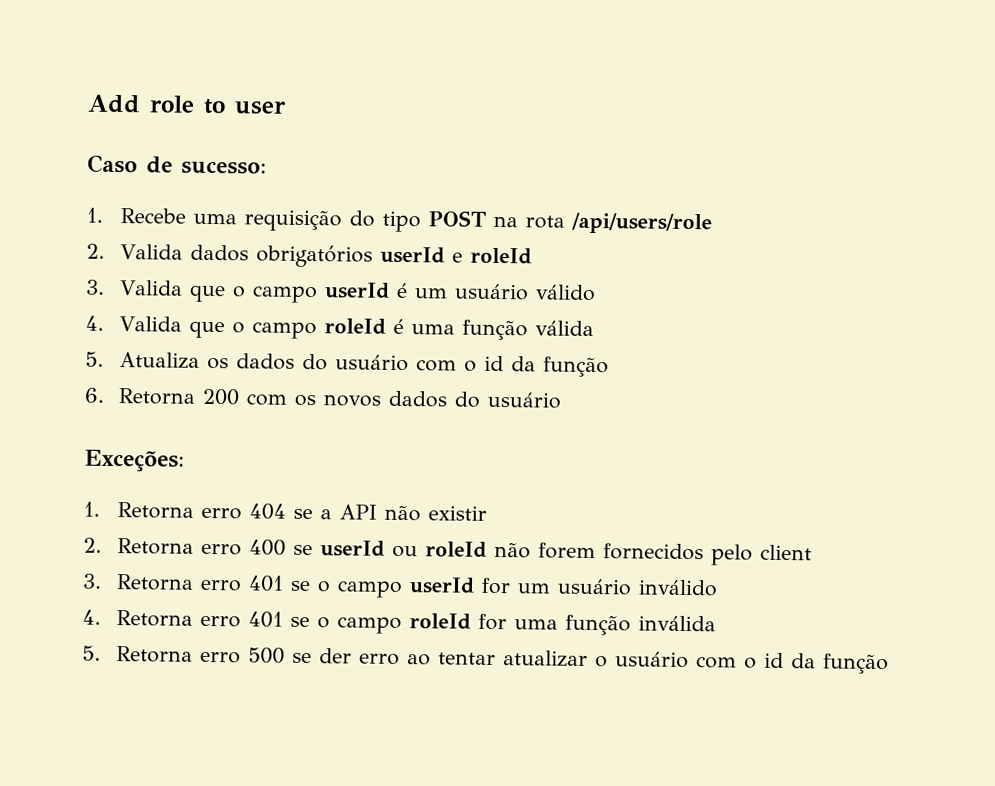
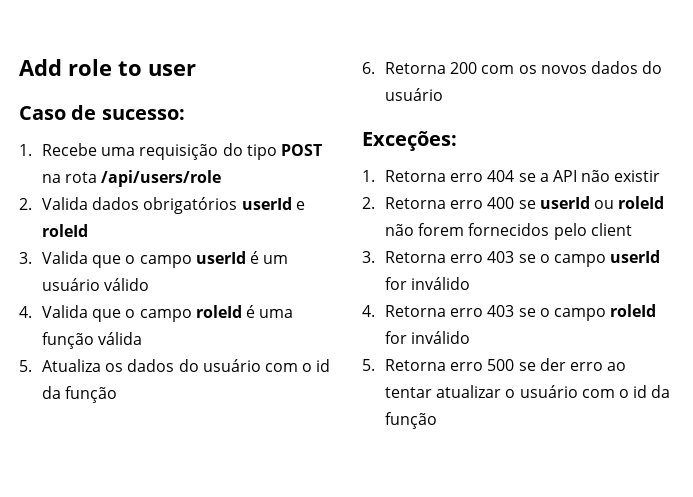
- 3. Retorna erro 401 se o campo userId for um usuário inválido
+ 3. Retorna erro 403 se o campo userId for inválido
- 4. Retorna erro 401 se o campo roleId for uma função inválida
+ 4. Retorna erro 403 se o campo roleId for inválido

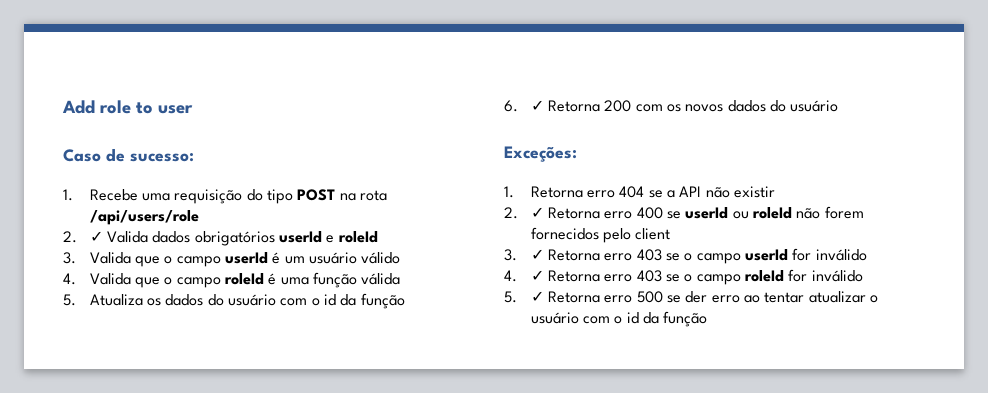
- 2. Valida dados obrigatórios userId e roleId
+ 2. ✓ Valida dados obrigatórios userId e roleId
- 6. Retorna 200 com os novos dados do usuário
+ 6. ✓ Retorna 200 com os novos dados do usuário
- 2. Retorna erro 400 se userId ou roleId não forem fornecidos pelo client
+ 2. ✓ Retorna erro 400 se userId ou roleId não forem fornecidos pelo client
- 3. Retorna erro 403 se o campo userId for inválido
+ 3. ✓ Retorna erro 403 se o campo userId for inválido
- 4. Retorna erro 403 se o campo roleId for inválido
+ 4. ✓ Retorna erro 403 se o campo roleId for inválido
- 5. Retorna erro 500 se der erro ao tentar atualizar o usuário com o id da função
+ 5. ✓ Retorna erro 500 se der erro ao tentar atualizar o usuário com o id da função

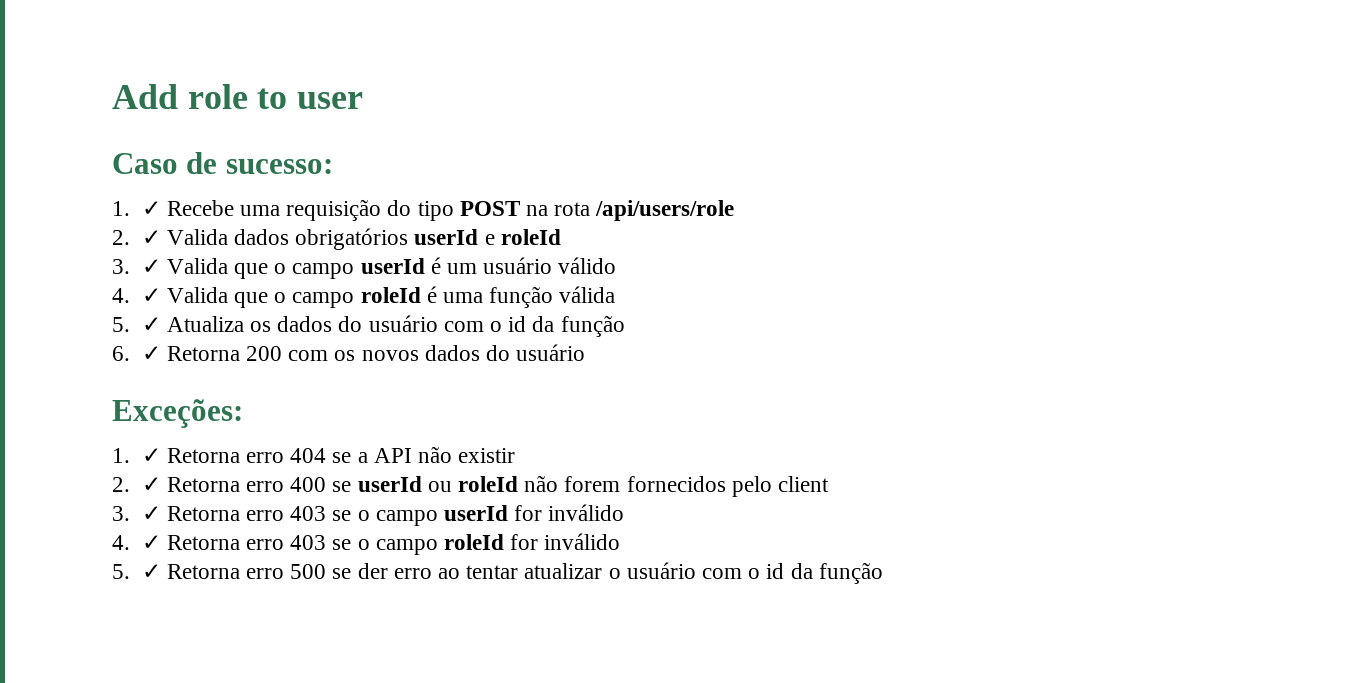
- 1. Recebe uma requisição do tipo POST na rota /api/users/role
+ 1. ✓ Recebe uma requisição do tipo POST na rota /api/users/role
- 3. Valida que o campo userId é um usuário válido
+ 3. ✓ Valida que o campo userId é um usuário válido
- 4. Valida que o campo roleId é uma função válida
+ 4. ✓ Valida que o campo roleId é uma função válida
- 5. Atualiza os dados do usuário com o id da função
+ 5. ✓ Atualiza os dados do usuário com o id da função
- 1. Retorna erro 404 se a API não existir
+ 1. ✓ Retorna erro 404 se a API não existir

